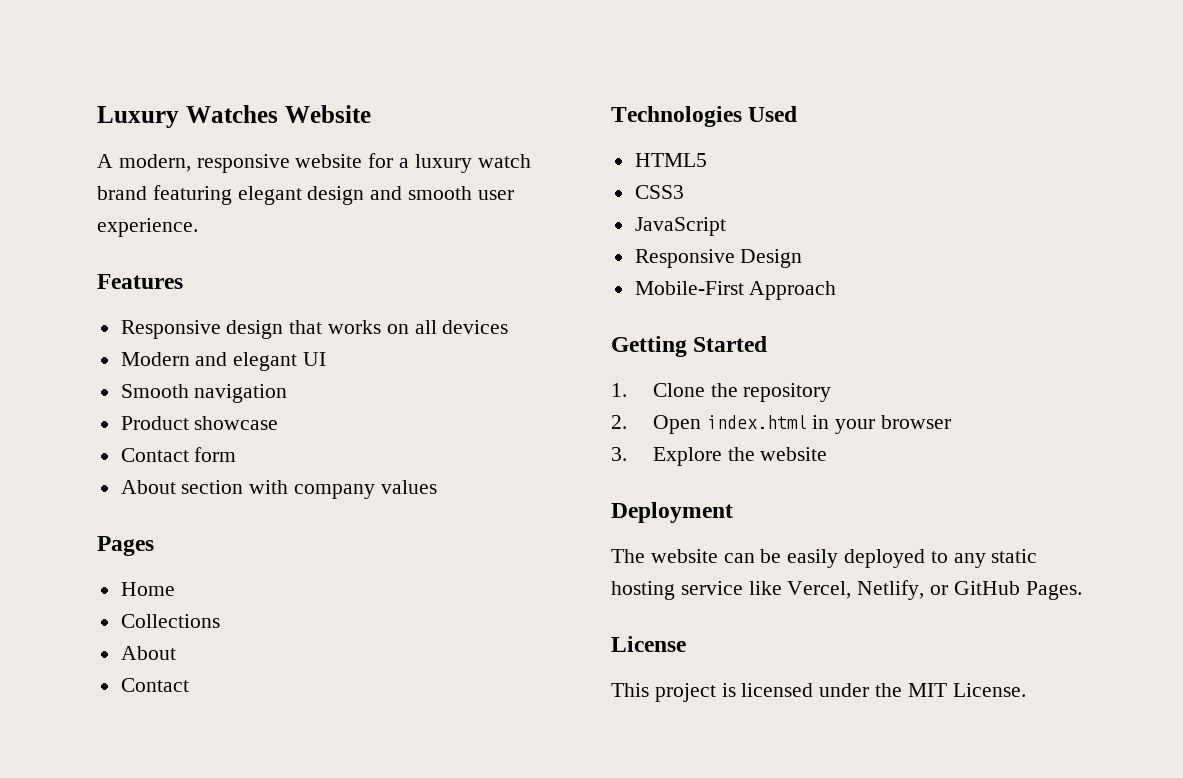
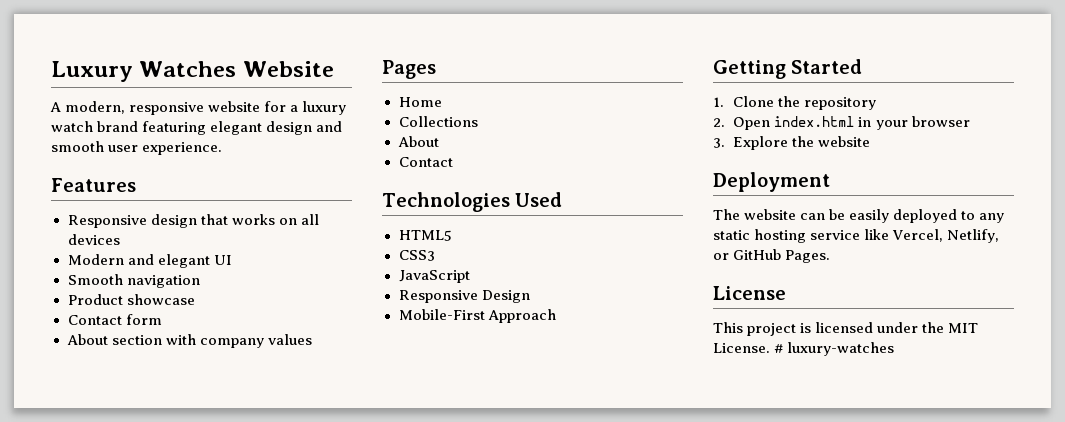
+ # luxury-watches

